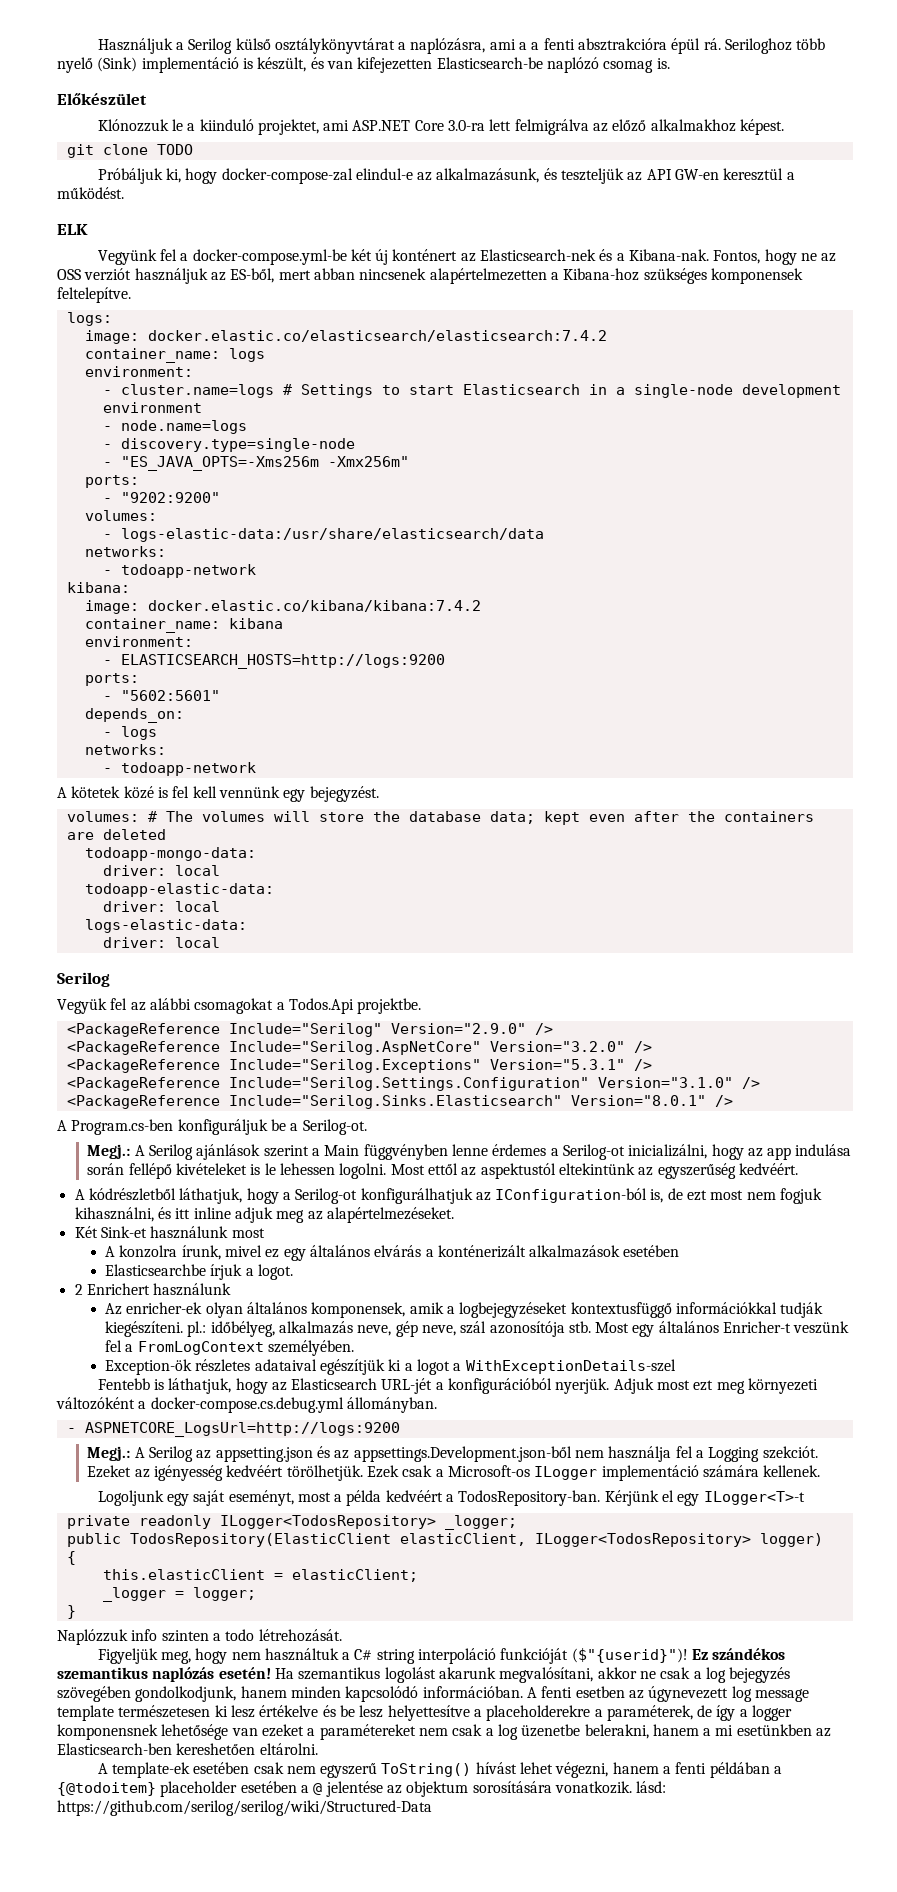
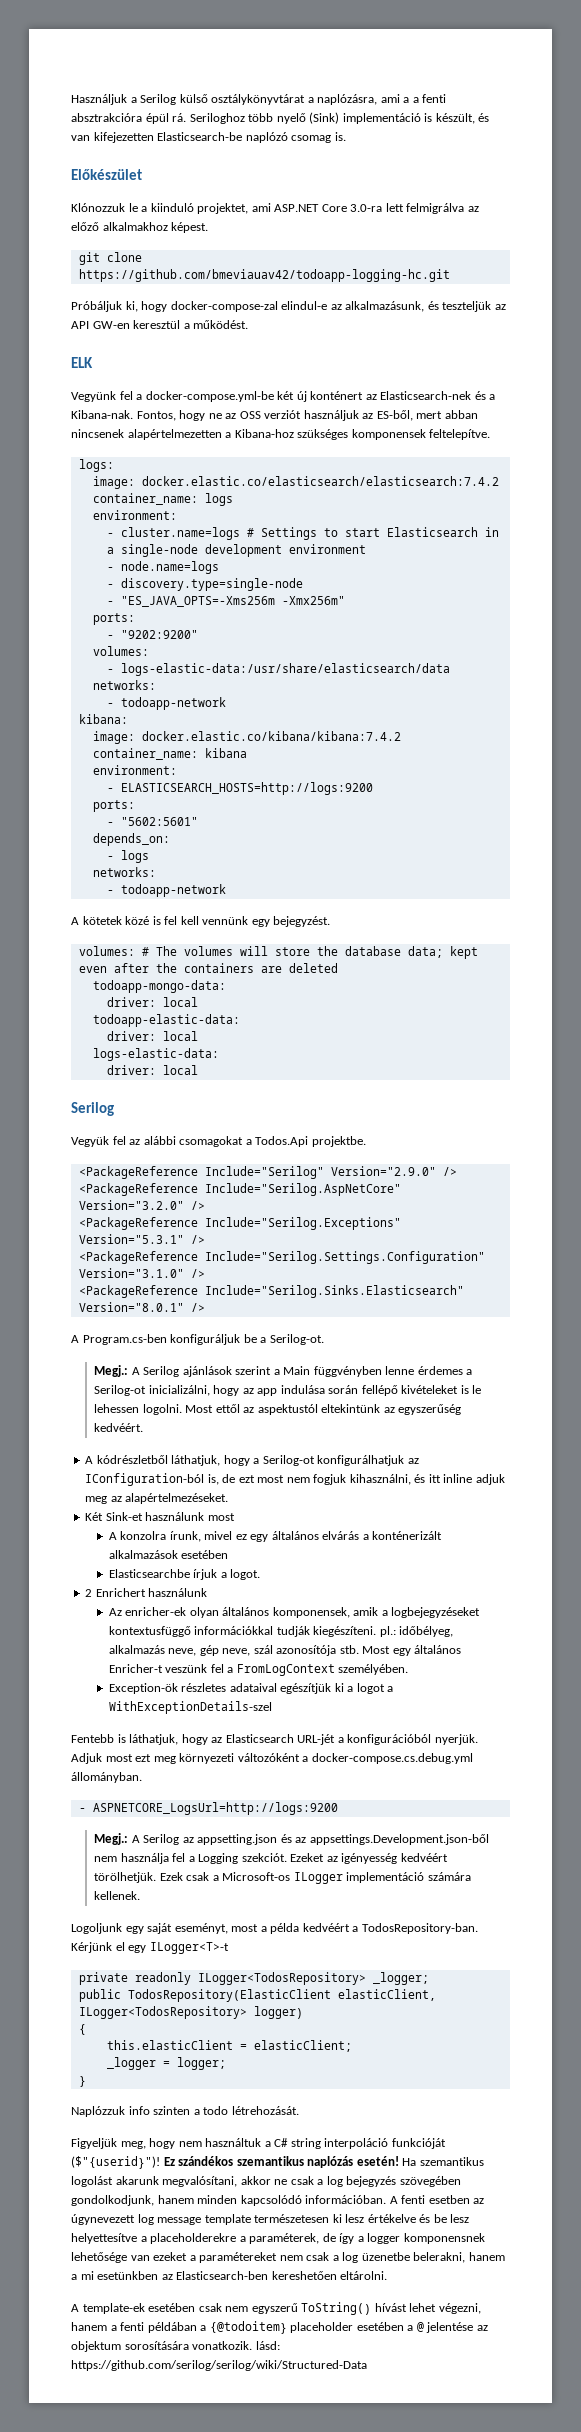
- git clone TODO
+ git clone https://github.com/bmeviauav42/todoapp-logging-hc.git

